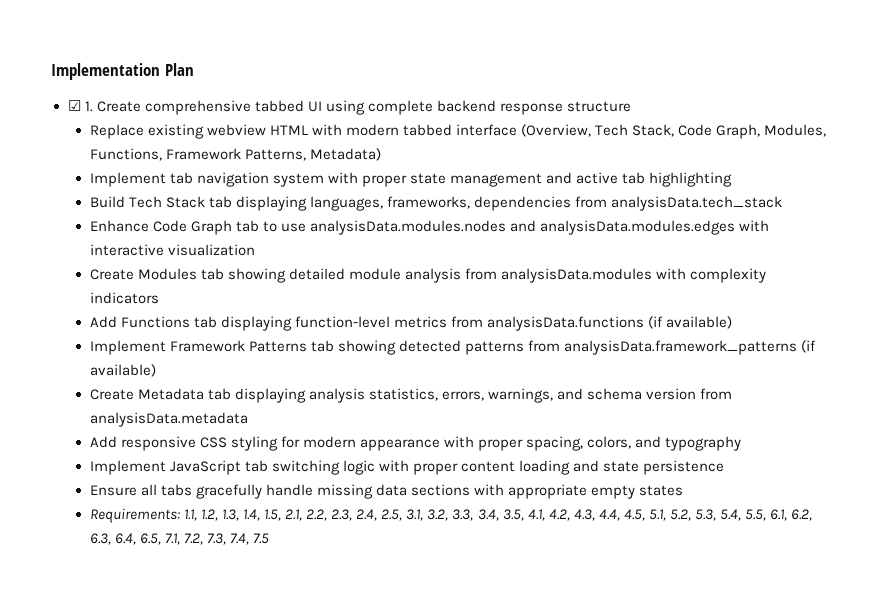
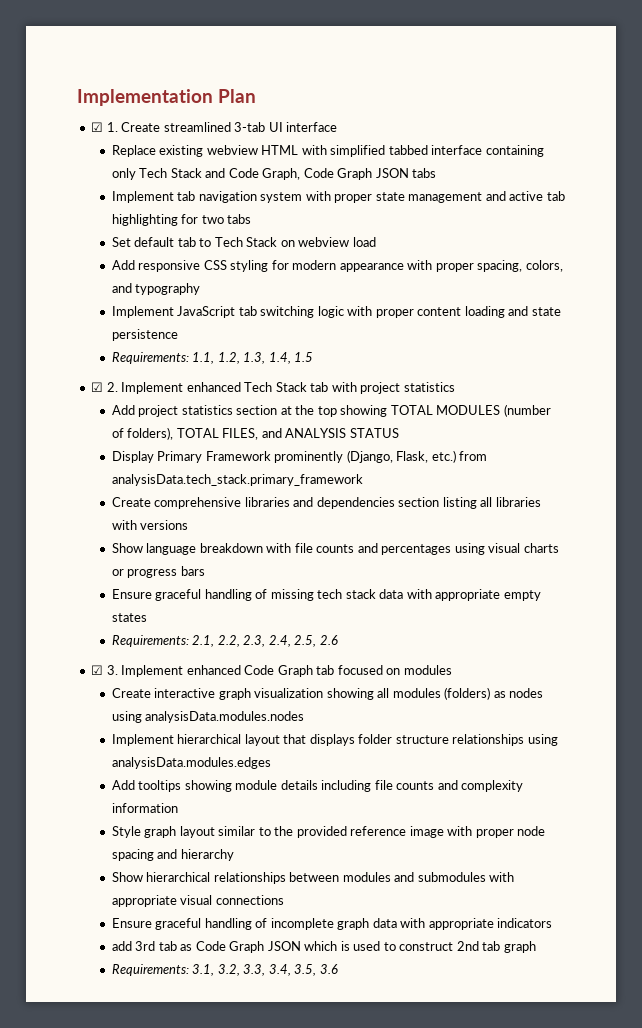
- ☑ 1. Create comprehensive tabbed UI using complete backend response structure
+ ☑ 1. Create streamlined 3-tab UI interface
- Replace existing webview HTML with modern tabbed interface (Overview, Tech Stack, Code Graph, Modules, Functions, Framework Patterns, Metadata)
+ Replace existing webview HTML with simplified tabbed interface containing only Tech Stack and Code Graph, Code Graph JSON tabs
- Implement tab navigation system with proper state management and active tab highlighting
- Build Tech Stack tab displaying languages, frameworks, dependencies from analysisData.tech_stack
- Enhance Code Graph tab to use analysisData.modules.nodes and analysisData.modules.edges with interactive visualization
- Create Modules tab showing detailed module analysis from analysisData.modules with complexity indicators
- Add Functions tab displaying function-level metrics from analysisData.functions (if available)
- Implement Framework Patterns tab showing detected patterns from analysisData.framework_patterns (if available)
- Create Metadata tab displaying analysis statistics, errors, warnings, and schema version from analysisData.metadata
+ Implement tab navigation system with proper state management and active tab highlighting for two tabs
+ Set default tab to Tech Stack on webview load
- Ensure all tabs gracefully handle missing data sections with appropriate empty states
+ Requirements: 1.1, 1.2, 1.3, 1.4, 1.5
+ ☑ 2. Implement enhanced Tech Stack tab with project statistics
+ Add project statistics section at the top showing TOTAL MODULES (number of folders), TOTAL FILES, and ANALYSIS STATUS
+ Display Primary Framework prominently (Django, Flask, etc.) from analysisData.tech_stack.primary_framework
+ Create comprehensive libraries and dependencies section listing all libraries with versions
+ Show language breakdown with file counts and percentages using visual charts or progress bars
+ Ensure graceful handling of missing tech stack data with appropriate empty states
- Requirements: 1.1, 1.2, 1.3, 1.4, 1.5, 2.1, 2.2, 2.3, 2.4, 2.5, 3.1, 3.2, 3.3, 3.4, 3.5, 4.1, 4.2, 4.3, 4.4, 4.5, 5.1, 5.2, 5.3, 5.4, 5.5, 6.1, 6.2, 6.3, 6.4, 6.5, 7.1, 7.2, 7.3, 7.4, 7.5
+ Requirements: 2.1, 2.2, 2.3, 2.4, 2.5, 2.6
+ ☑ 3. Implement enhanced Code Graph tab focused on modules
+ Create interactive graph visualization showing all modules (folders) as nodes using analysisData.modules.nodes
+ Implement hierarchical layout that displays folder structure relationships using analysisData.modules.edges
+ Add tooltips showing module details including file counts and complexity information
+ Style graph layout similar to the provided reference image with proper node spacing and hierarchy
+ Show hierarchical relationships between modules and submodules with appropriate visual connections
+ Ensure graceful handling of incomplete graph data with appropriate indicators
+ add 3rd tab as Code Graph JSON which is used to construct 2nd tab graph
+ Requirements: 3.1, 3.2, 3.3, 3.4, 3.5, 3.6

